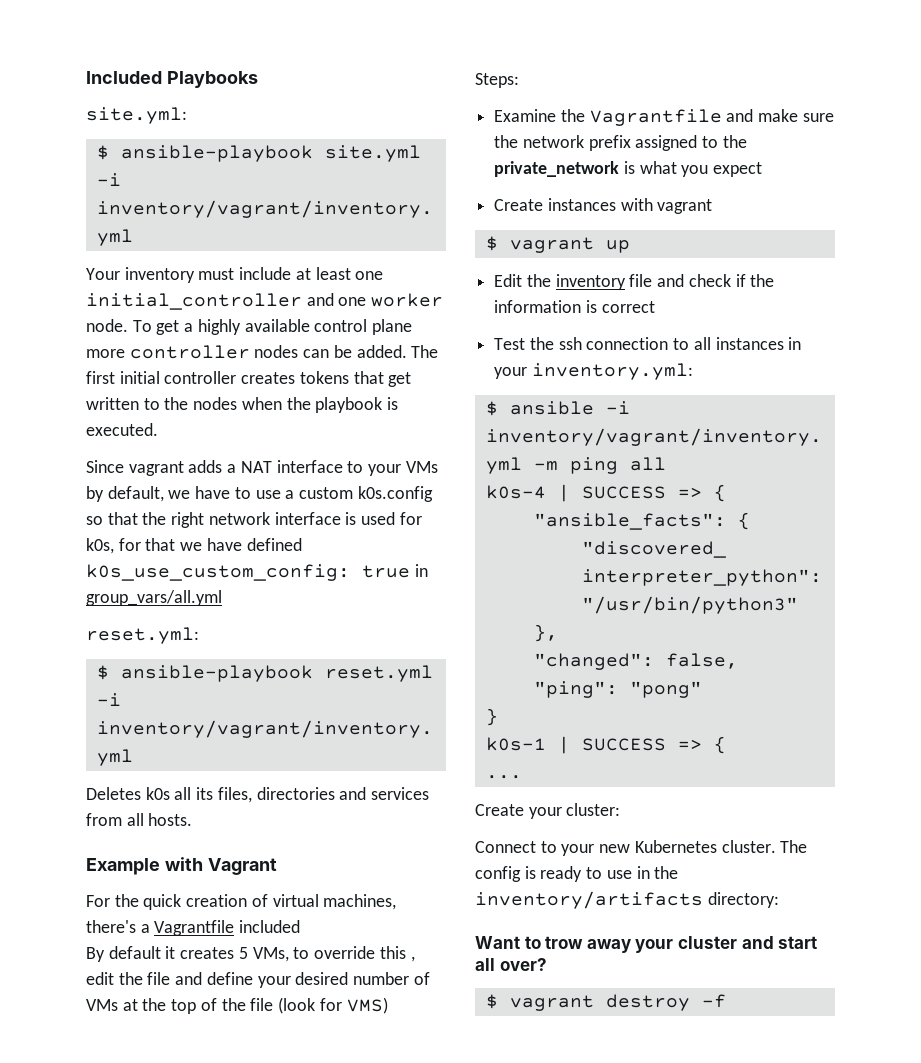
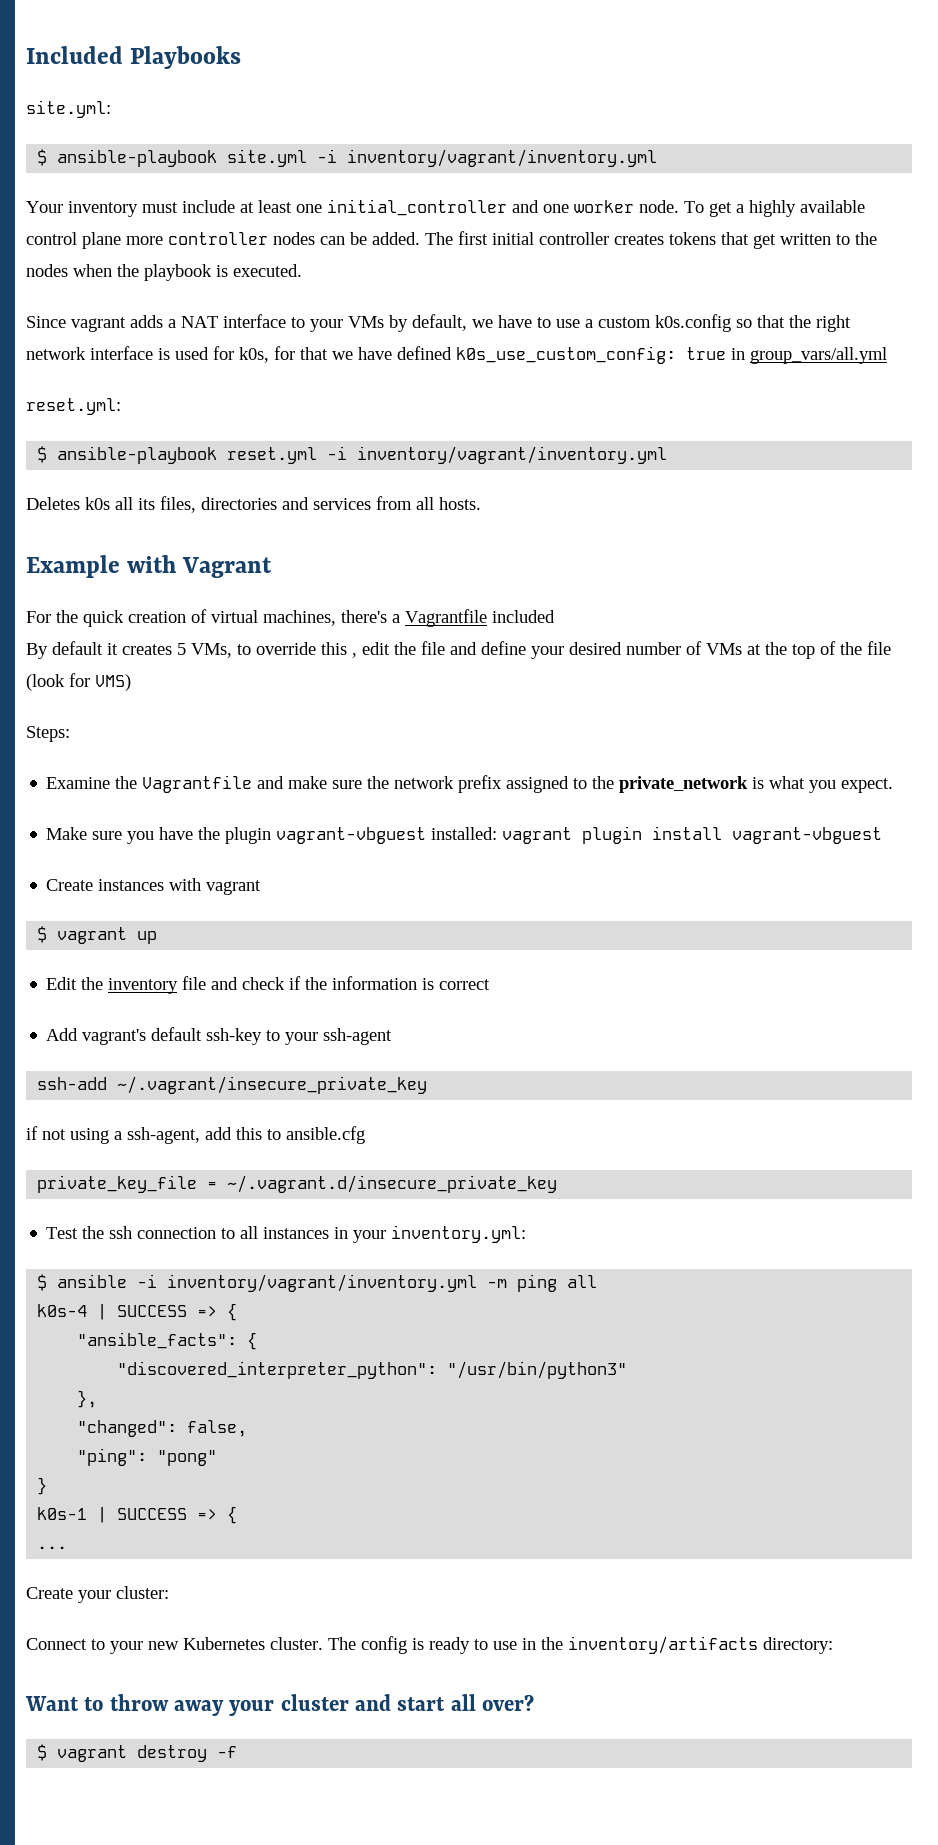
- Examine the Vagrantfile and make sure the network prefix assigned to the private_network is what you expect
+ Examine the Vagrantfile and make sure the network prefix assigned to the private_network is what you expect.
+ Make sure you have the plugin vagrant-vbguest installed: vagrant plugin install vagrant-vbguest
+ Add vagrant's default ssh-key to your ssh-agent
+ ssh-add ~/.vagrant/insecure_private_key
+ if not using a ssh-agent, add this to ansible.cfg
+ private_key_file = ~/.vagrant.d/insecure_private_key
- Want to trow away your cluster and start all over?
+ Want to throw away your cluster and start all over?

